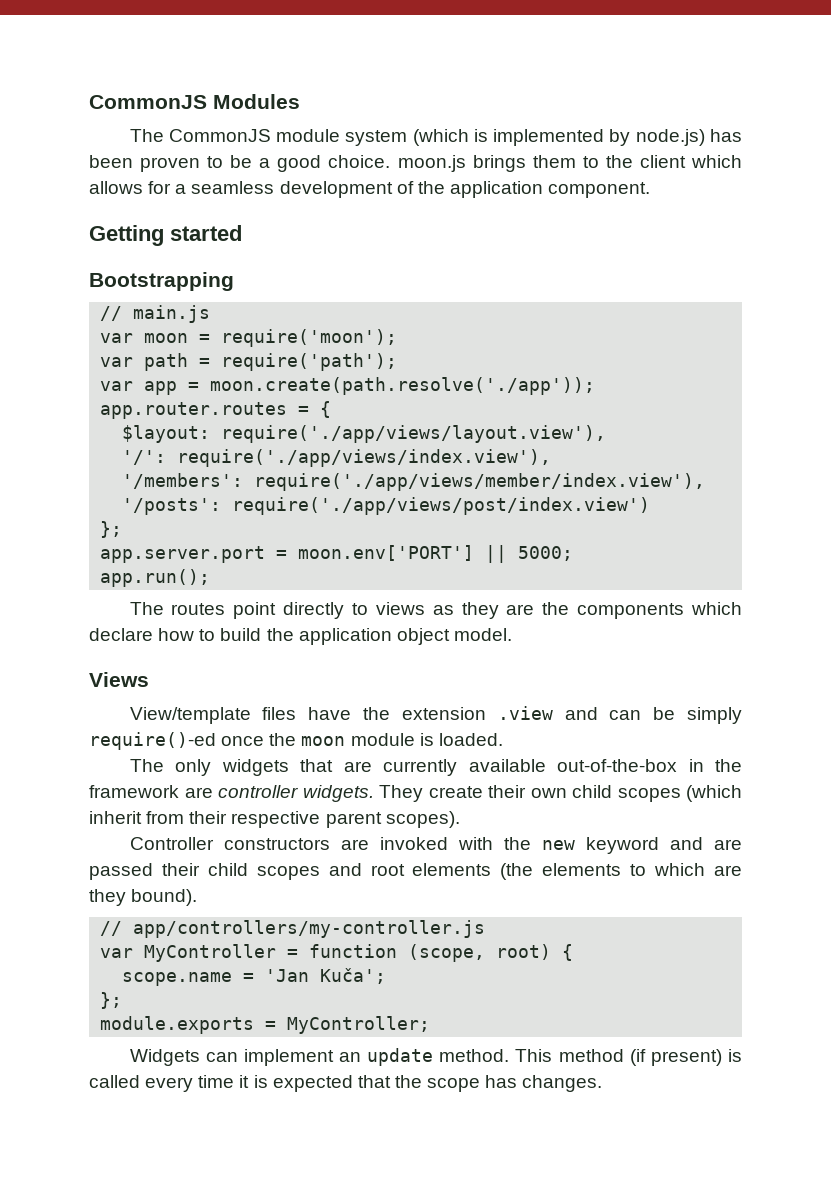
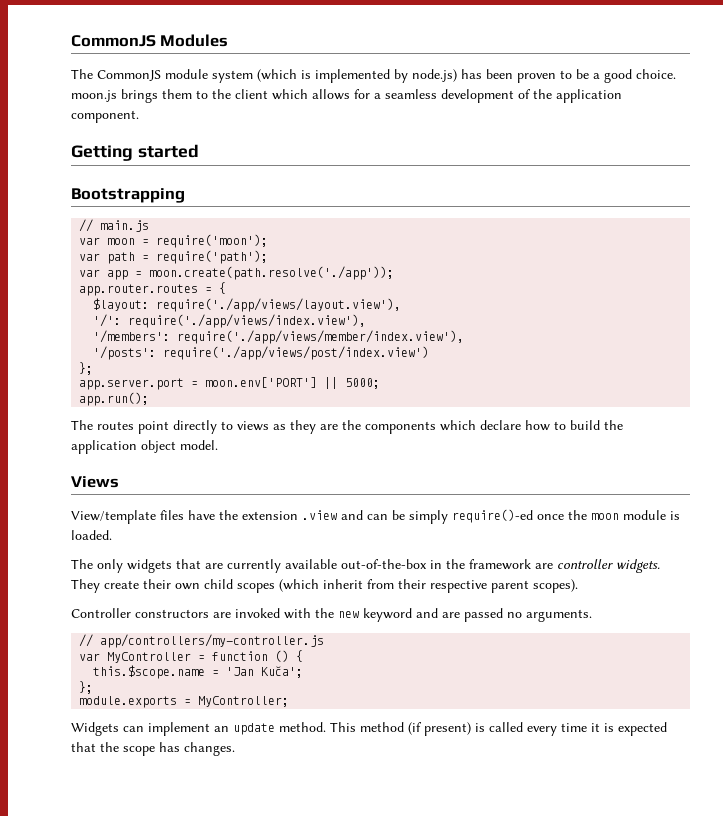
- Controller constructors are invoked with the new keyword and are passed their child scopes and root elements (the elements to which are they bound).
+ Controller constructors are invoked with the new keyword and are passed no arguments.
- var MyController = function (scope, root) {
- scope.name = 'Jan Kuča';
+ var MyController = function () {
+ this.$scope.name = 'Jan Kuča';

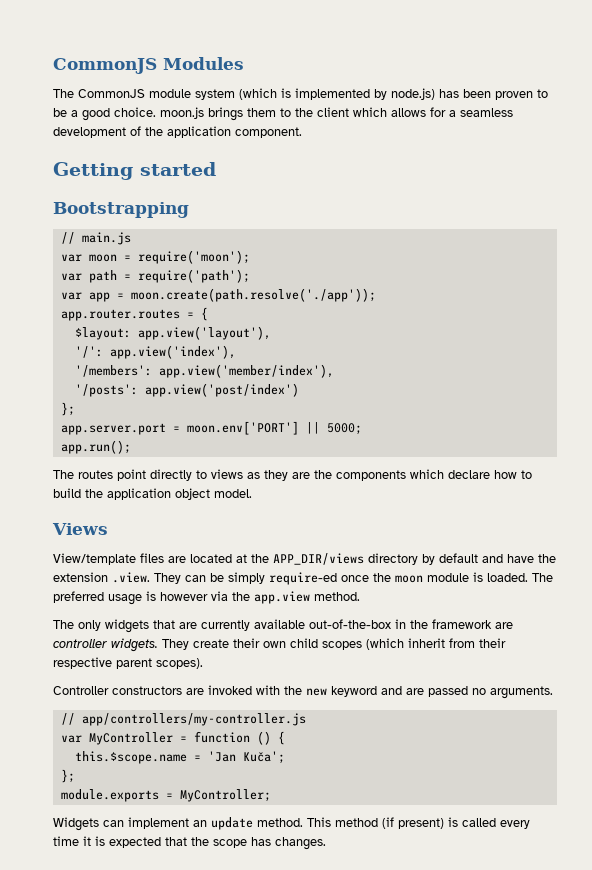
- $layout: require('./app/views/layout.view'),
+ $layout: app.view('layout'),
- '/': require('./app/views/index.view'),
+ '/': app.view('index'),
- '/members': require('./app/views/member/index.view'),
+ '/members': app.view('member/index'),
- '/posts': require('./app/views/post/index.view')
+ '/posts': app.view('post/index')
- View/template files have the extension .view and can be simply require()-ed once the moon module is loaded.
+ View/template files are located at the APP_DIR/views directory by default and have the extension .view. They can be simply require-ed once the moon module is loaded. The preferred usage is however via the app.view method.

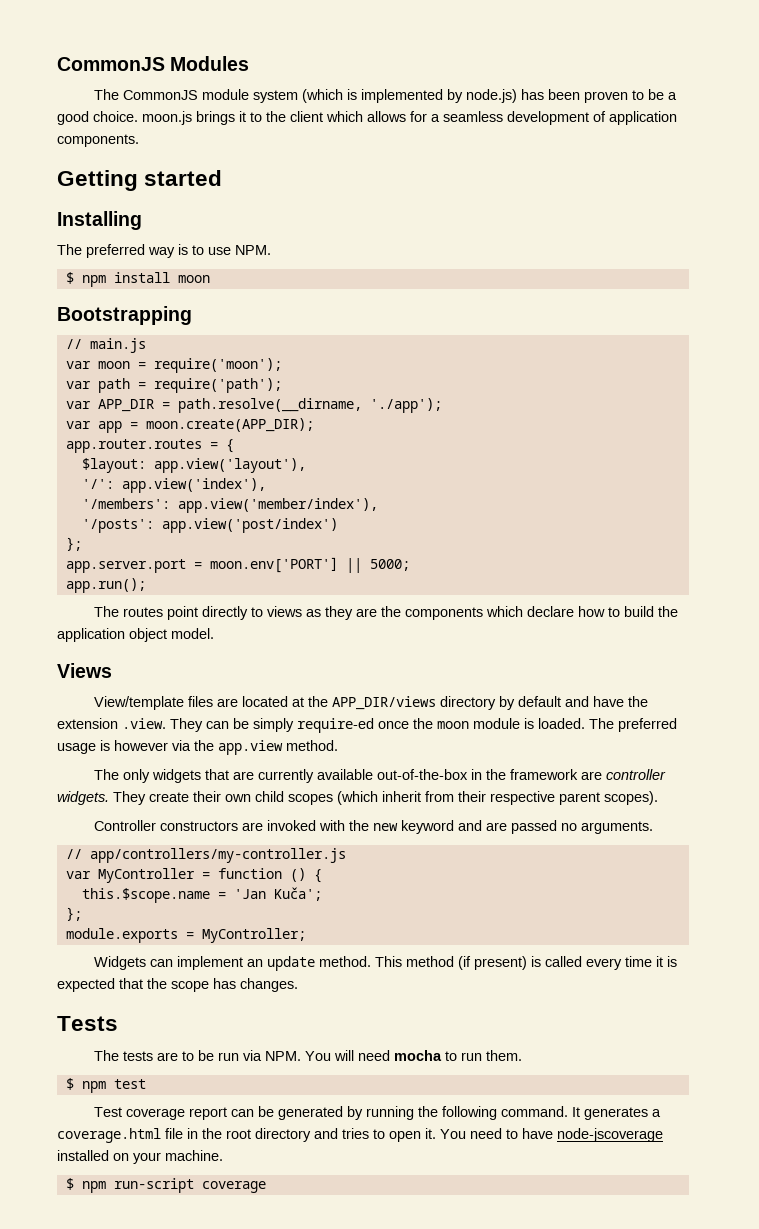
- The CommonJS module system (which is implemented by node.js) has been proven to be a good choice. moon.js brings them to the client which allows for a seamless development of the application component.
+ The CommonJS module system (which is implemented by node.js) has been proven to be a good choice. moon.js brings it to the client which allows for a seamless development of application components.
+ Installing
+ The preferred way is to use NPM.
+ $ npm install moon
+ var APP_DIR = path.resolve(__dirname, './app');
- var app = moon.create(path.resolve('./app'));
+ var app = moon.create(APP_DIR);
+ Tests
+ The tests are to be run via NPM. You will need mocha to run them.
+ $ npm test
+ Test coverage report can be generated by running the following command. It generates a coverage.html file in the root directory and tries to open it. You need to have node-jscoverage installed on your machine.
+ $ npm run-script coverage

